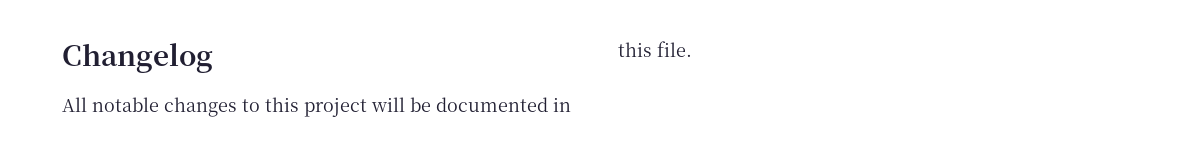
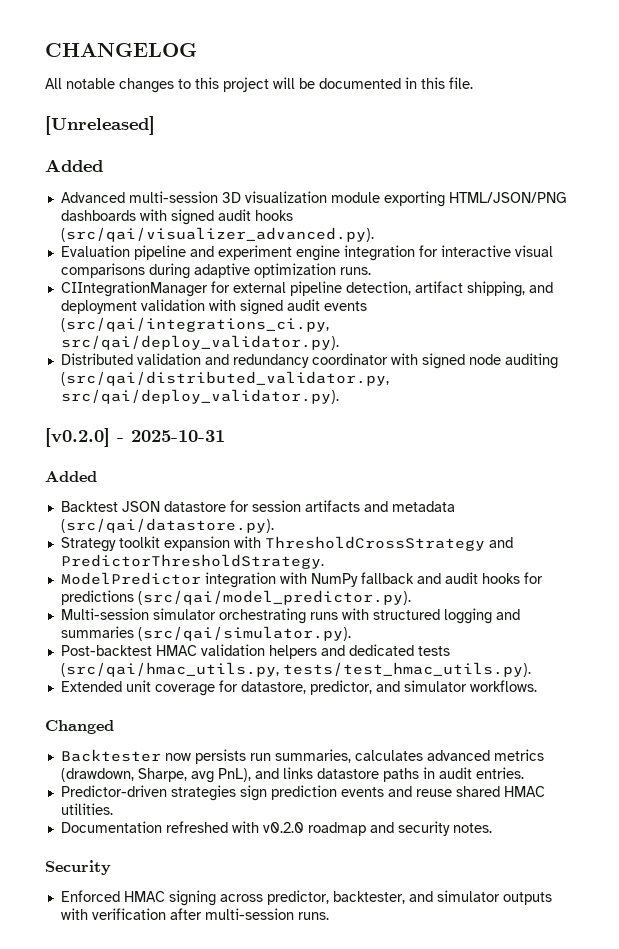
- Changelog
+ CHANGELOG
+ [Unreleased]
+ Added
+ Advanced multi-session 3D visualization module exporting HTML/JSON/PNG dashboards with signed audit hooks (src/qai/visualizer_advanced.py).
+ Evaluation pipeline and experiment engine integration for interactive visual comparisons during adaptive optimization runs.
+ CIIntegrationManager for external pipeline detection, artifact shipping, and deployment validation with signed audit events (src/qai/integrations_ci.py, src/qai/deploy_validator.py).
+ Distributed validation and redundancy coordinator with signed node auditing (src/qai/distributed_validator.py, src/qai/deploy_validator.py).
+ [v0.2.0] - 2025-10-31
+ Added
+ Backtest JSON datastore for session artifacts and metadata (src/qai/datastore.py).
+ Strategy toolkit expansion with ThresholdCrossStrategy and PredictorThresholdStrategy.
+ ModelPredictor integration with NumPy fallback and audit hooks for predictions (src/qai/model_predictor.py).
+ Multi-session simulator orchestrating runs with structured logging and summaries (src/qai/simulator.py).
+ Post-backtest HMAC validation helpers and dedicated tests (src/qai/hmac_utils.py, tests/test_hmac_utils.py).
+ Extended unit coverage for datastore, predictor, and simulator workflows.
+ Changed
+ Backtester now persists run summaries, calculates advanced metrics (drawdown, Sharpe, avg PnL), and links datastore paths in audit entries.
+ Predictor-driven strategies sign prediction events and reuse shared HMAC utilities.
+ Documentation refreshed with v0.2.0 roadmap and security notes.
+ Security
+ Enforced HMAC signing across predictor, backtester, and simulator outputs with verification after multi-session runs.

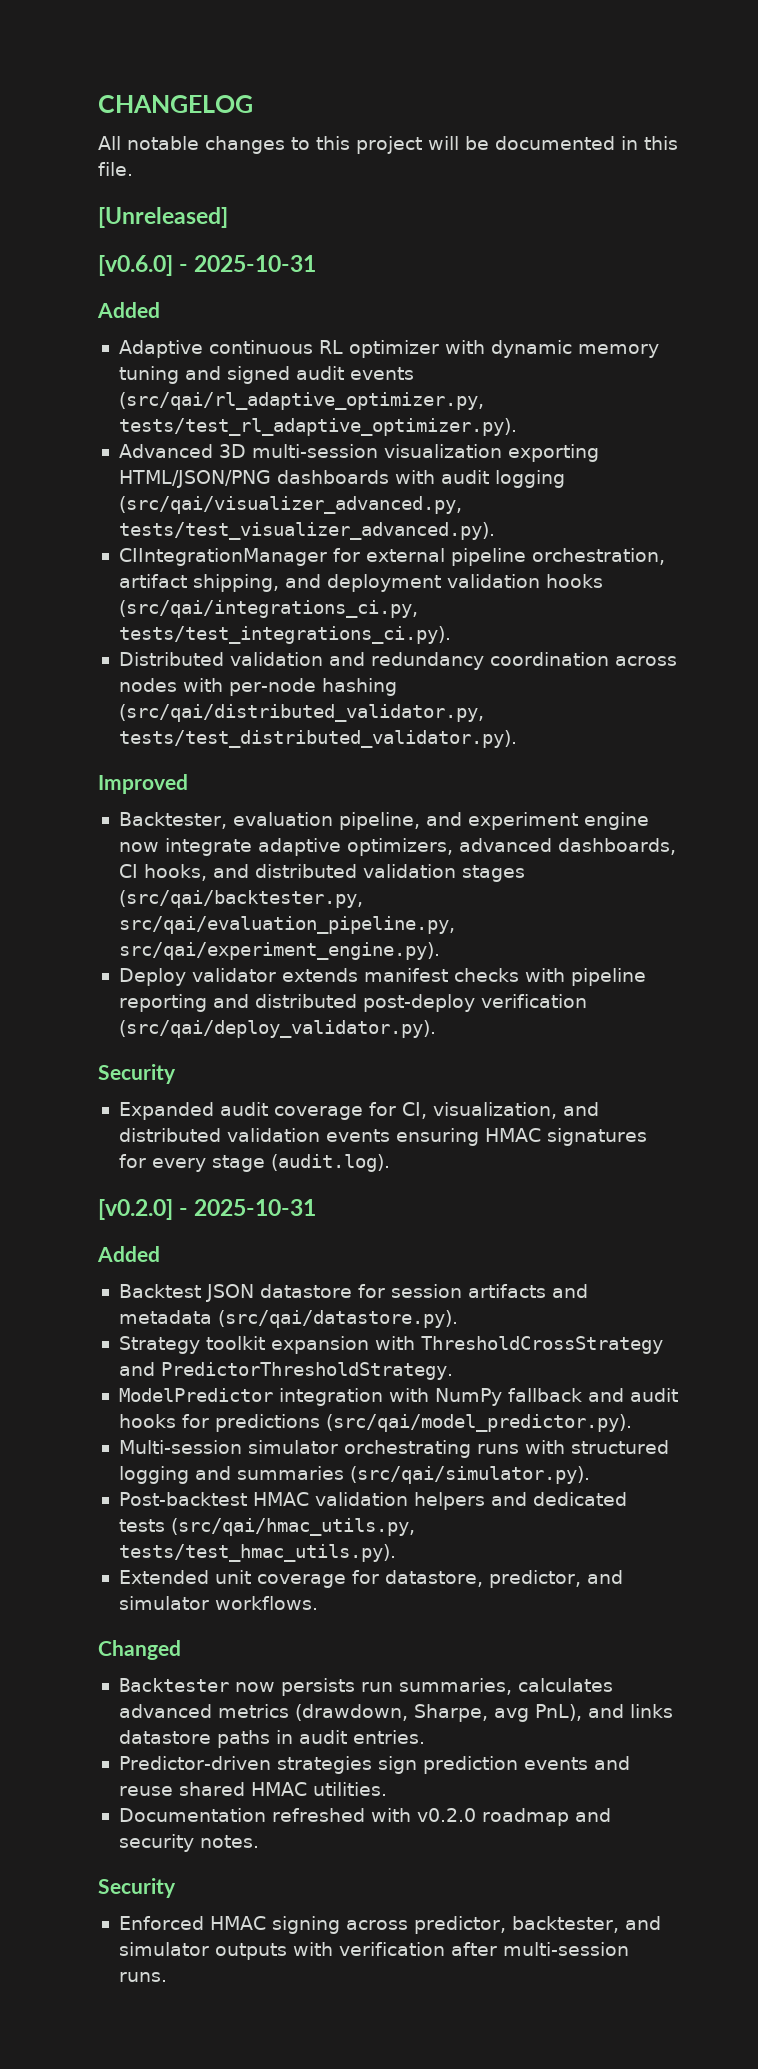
  [Unreleased]
+ [v0.6.0] - 2025-10-31
  Added
- Advanced multi-session 3D visualization module exporting HTML/JSON/PNG dashboards with signed audit hooks (src/qai/visualizer_advanced.py).
- Evaluation pipeline and experiment engine integration for interactive visual comparisons during adaptive optimization runs.
+ Adaptive continuous RL optimizer with dynamic memory tuning and signed audit events (src/qai/rl_adaptive_optimizer.py, tests/test_rl_adaptive_optimizer.py).
+ Advanced 3D multi-session visualization exporting HTML/JSON/PNG dashboards with audit logging (src/qai/visualizer_advanced.py, tests/test_visualizer_advanced.py).
- CIIntegrationManager for external pipeline detection, artifact shipping, and deployment validation with signed audit events (src/qai/integrations_ci.py, src/qai/deploy_validator.py).
- Distributed validation and redundancy coordinator with signed node auditing (src/qai/distributed_validator.py, src/qai/deploy_validator.py).
+ CIIntegrationManager for external pipeline orchestration, artifact shipping, and deployment validation hooks (src/qai/integrations_ci.py, tests/test_integrations_ci.py).
+ Distributed validation and redundancy coordination across nodes with per-node hashing (src/qai/distributed_validator.py, tests/test_distributed_validator.py).
+ Improved
+ Backtester, evaluation pipeline, and experiment engine now integrate adaptive optimizers, advanced dashboards, CI hooks, and distributed validation stages (src/qai/backtester.py, src/qai/evaluation_pipeline.py, src/qai/experiment_engine.py).
+ Deploy validator extends manifest checks with pipeline reporting and distributed post-deploy verification (src/qai/deploy_validator.py).
+ Security
+ Expanded audit coverage for CI, visualization, and distributed validation events ensuring HMAC signatures for every stage (audit.log).

